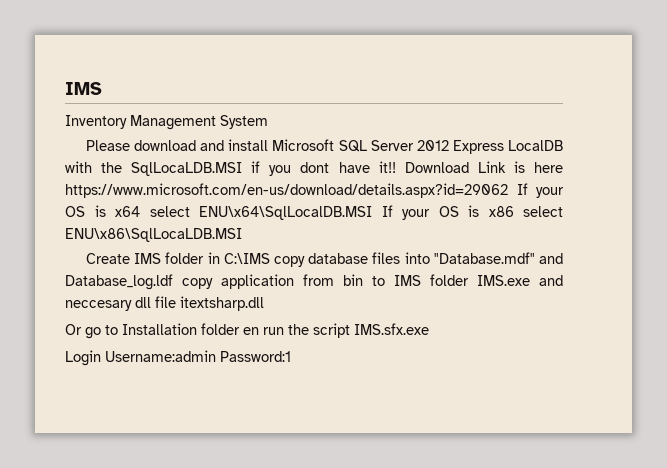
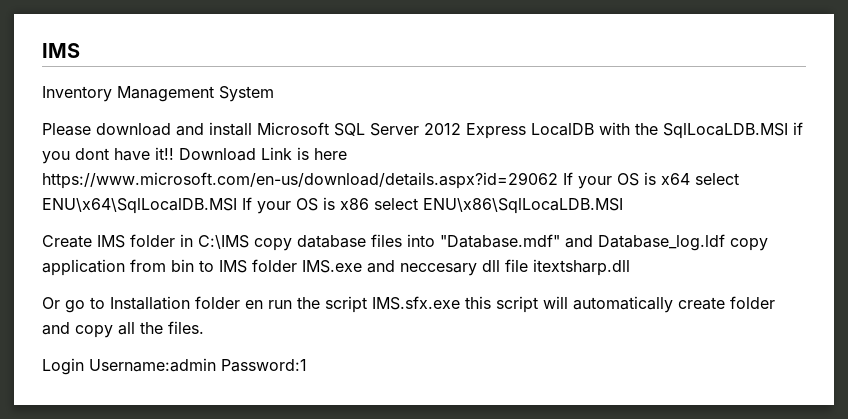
- Or go to Installation folder en run the script IMS.sfx.exe
+ Or go to Installation folder en run the script IMS.sfx.exe this script will automatically create folder and copy all the files.

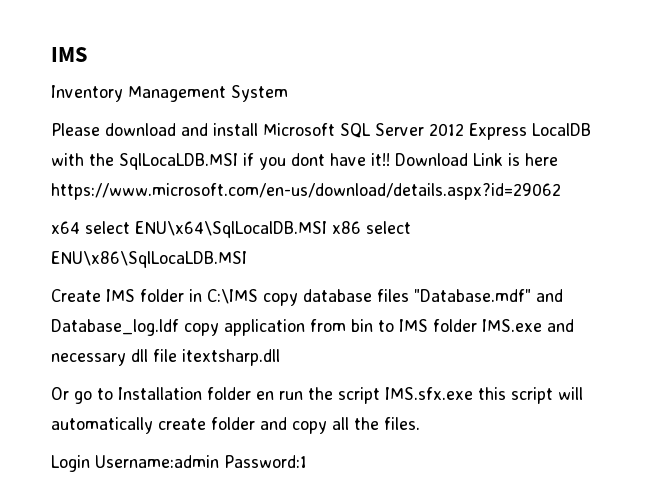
- Download Link is here https://www.microsoft.com/en-us/download/details.aspx?id=29062 If your OS is x64 select ENU\x64\SqlLocalDB.MSI If your OS is x86 select ENU\x86\SqlLocaLDB.MSI
+ Download Link is here https://www.microsoft.com/en-us/download/details.aspx?id=29062
+ x64 select ENU\x64\SqlLocalDB.MSI x86 select ENU\x86\SqlLocaLDB.MSI
- Create IMS folder in C:\IMS copy database files into "Database.mdf" and Database_log.ldf copy application from bin to IMS folder IMS.exe and neccesary dll file itextsharp.dll
+ Create IMS folder in C:\IMS copy database files "Database.mdf" and Database_log.ldf copy application from bin to IMS folder IMS.exe and necessary dll file itextsharp.dll

